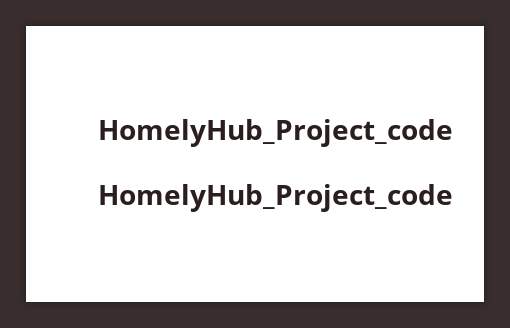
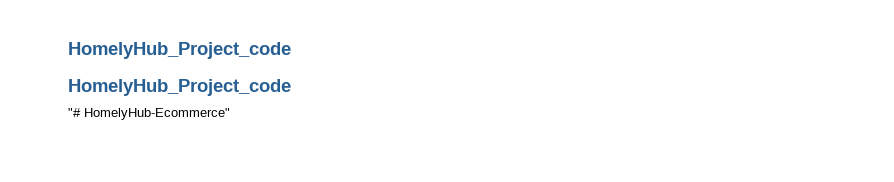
+ "# HomelyHub-Ecommerce"

